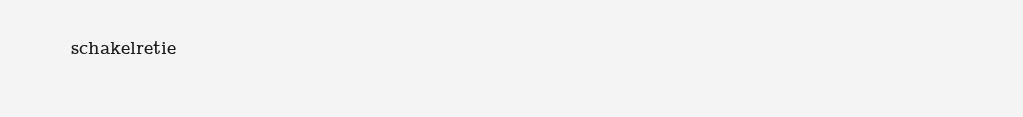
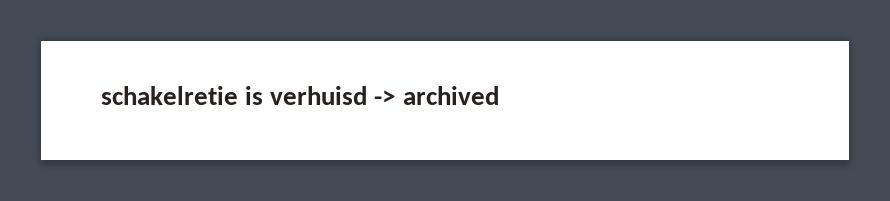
- schakelretie
+ schakelretie is verhuisd -> archived

